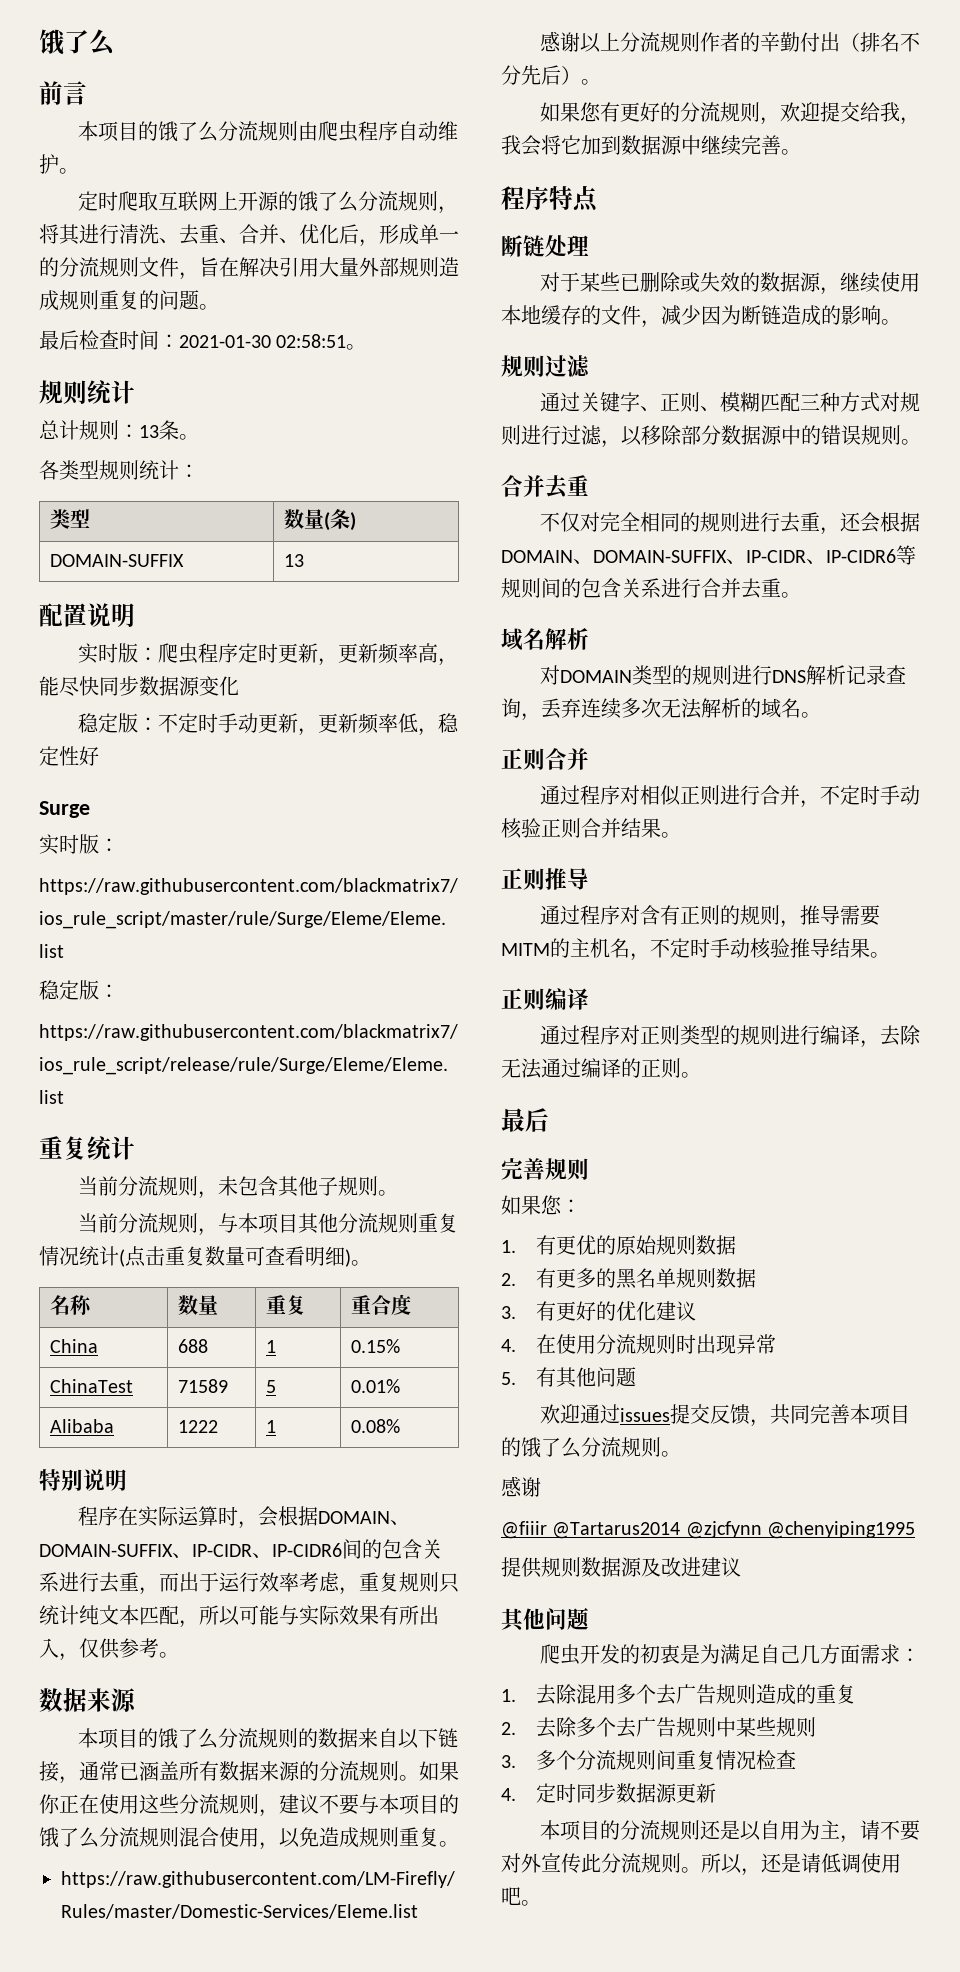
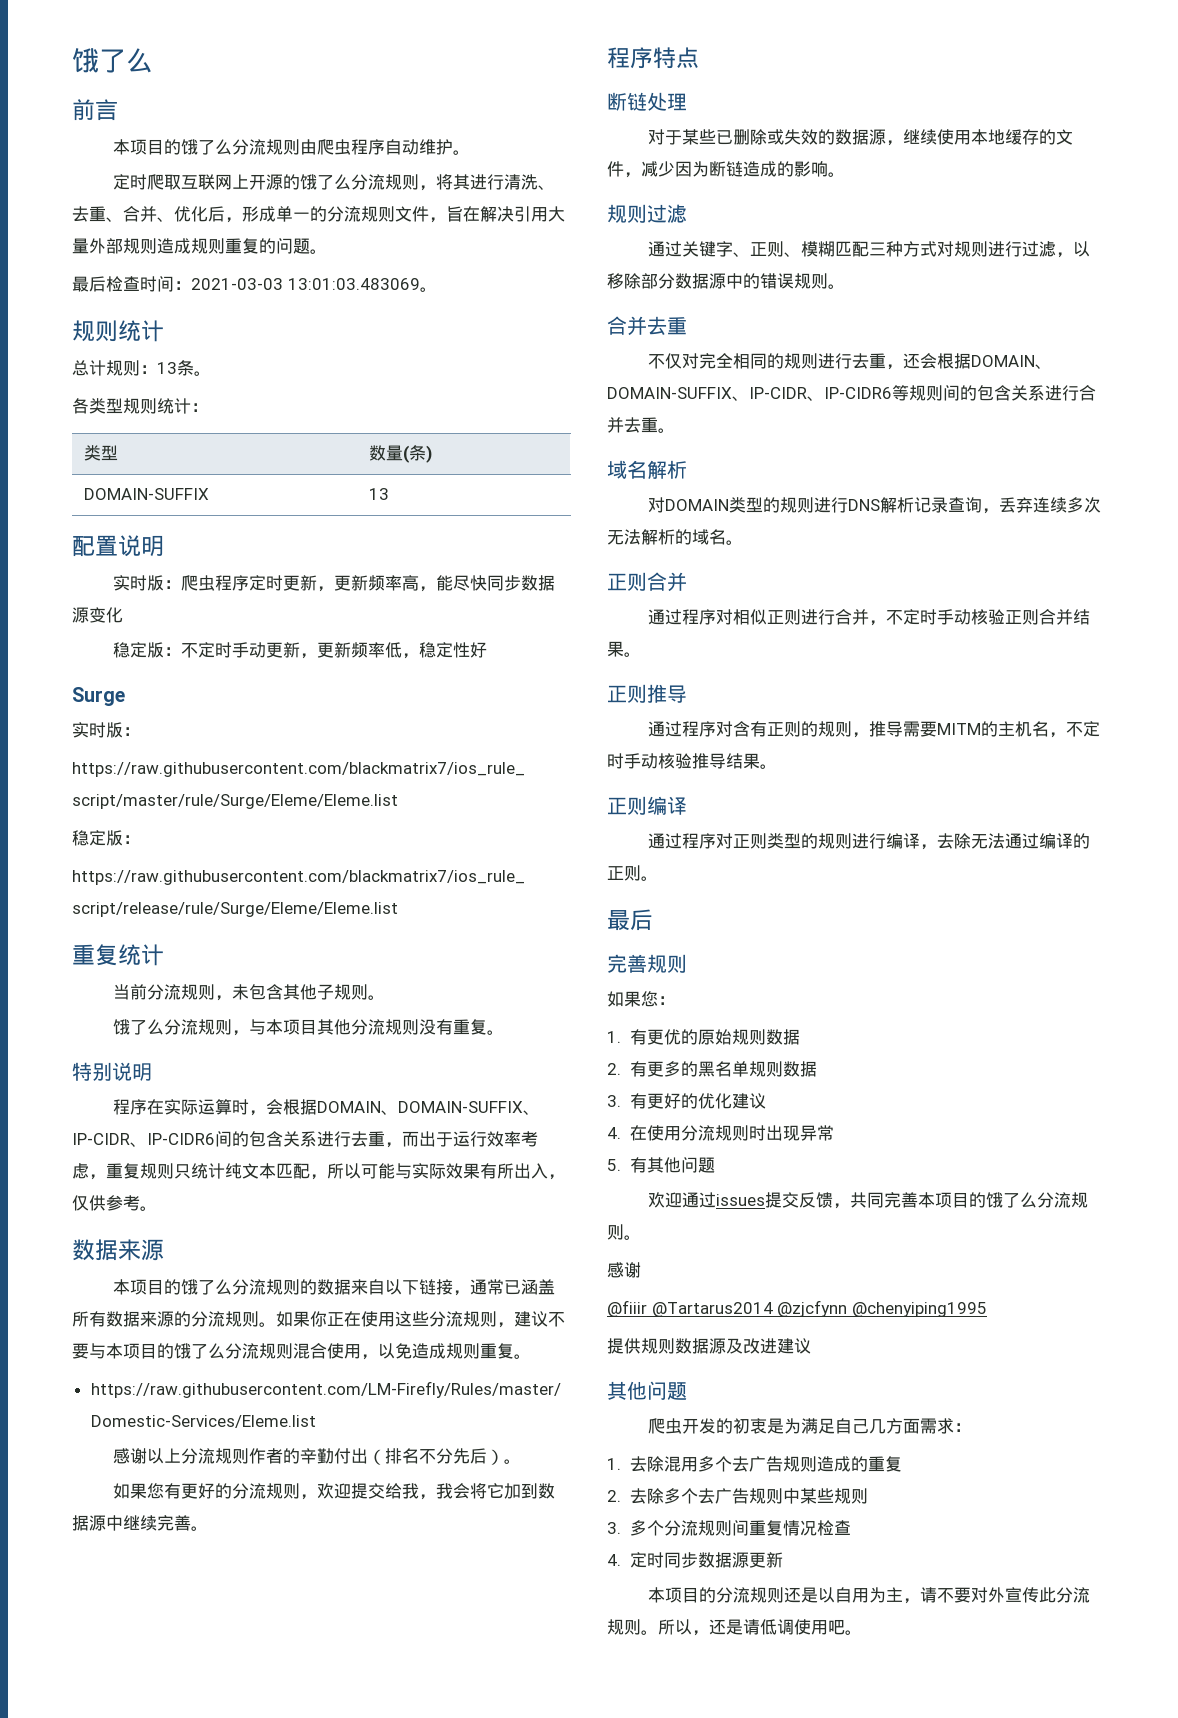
- 最后检查时间：2021-01-30 02:58:51。
+ 最后检查时间：2021-03-03 13:01:03.483069。
- 当前分流规则，与本项目其他分流规则重复情况统计(点击重复数量可查看明细)。
- 名称 | 数量 | 重复 | 重合度
- China | 688 | 1 | 0.15%
- ChinaTest | 71589 | 5 | 0.01%
- Alibaba | 1222 | 1 | 0.08%
+ 饿了么分流规则，与本项目其他分流规则没有重复。

